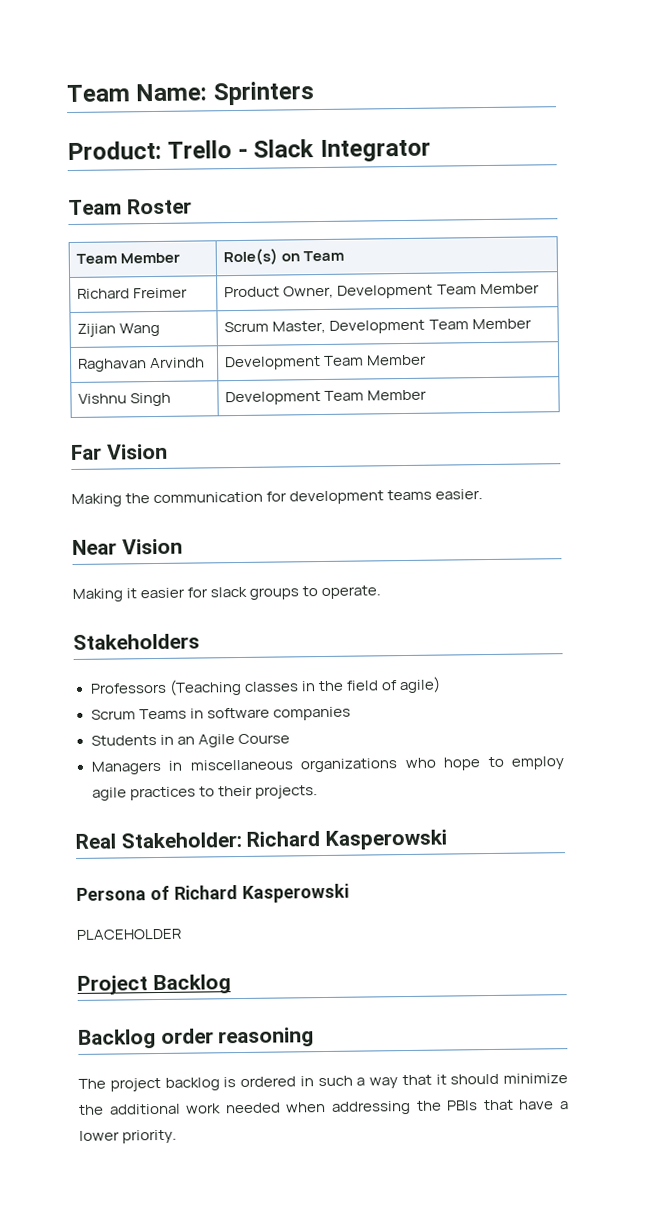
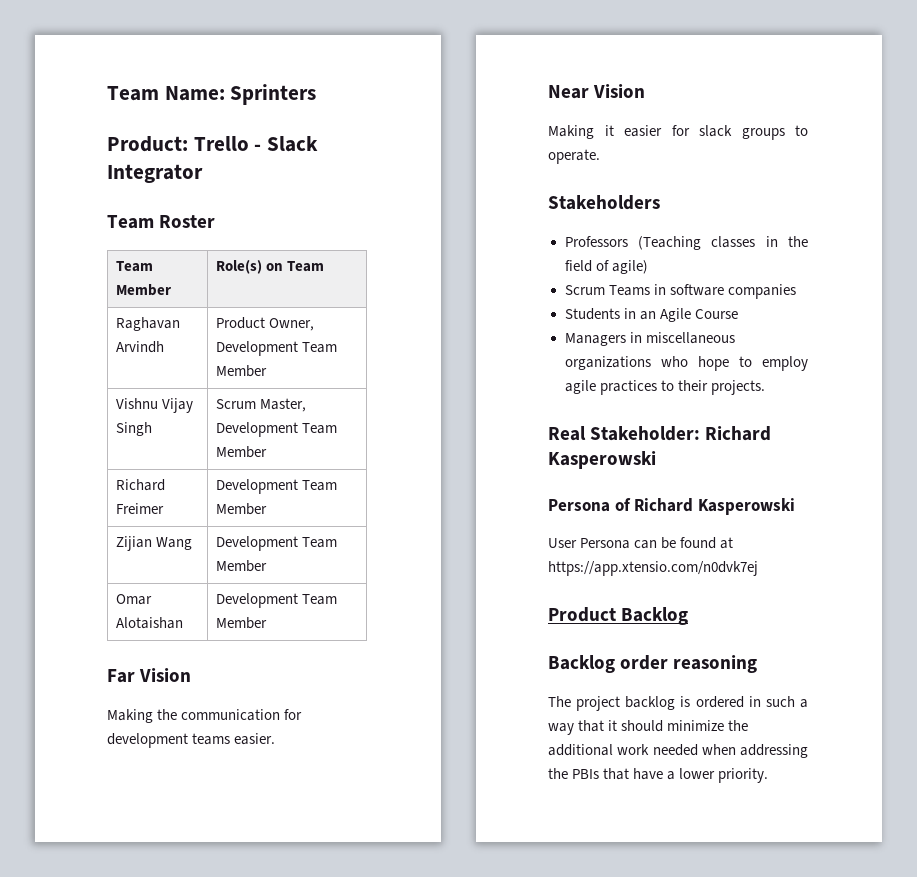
- Richard Freimer | Product Owner, Development Team Member
+ Raghavan Arvindh | Product Owner, Development Team Member
- Zijian Wang | Scrum Master, Development Team Member
+ Vishnu Vijay Singh | Scrum Master, Development Team Member
- Raghavan Arvindh | Development Team Member
- Vishnu Singh | Development Team Member
+ Richard Freimer | Development Team Member
+ Zijian Wang | Development Team Member
+ Omar Alotaishan | Development Team Member
- PLACEHOLDER
- Project Backlog
+ User Persona can be found at https://app.xtensio.com/n0dvk7ej
+ Product Backlog

